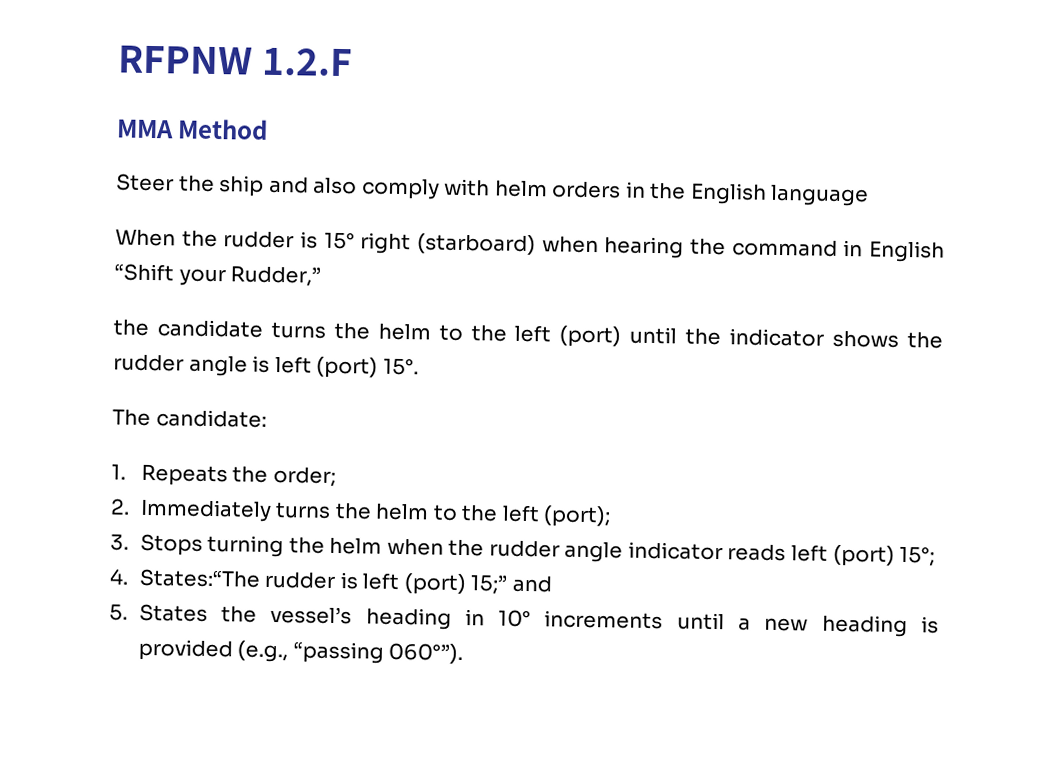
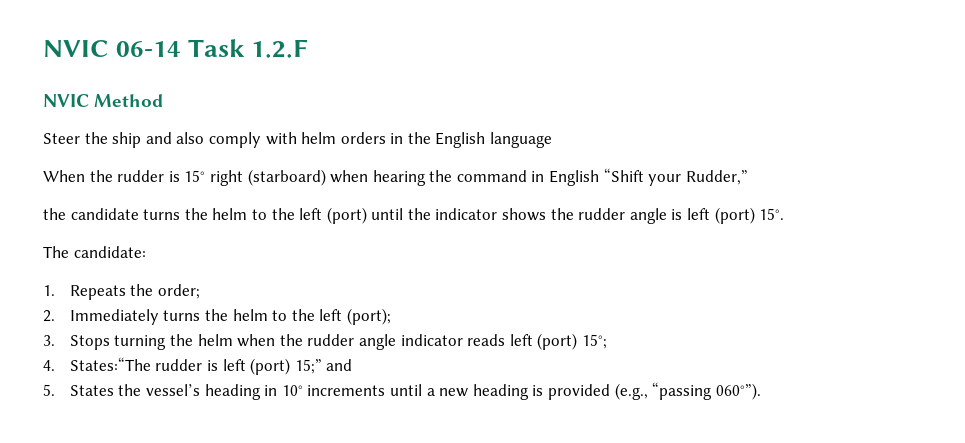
- RFPNW 1.2.F
+ NVIC 06-14 Task 1.2.F
- MMA Method
+ NVIC Method

